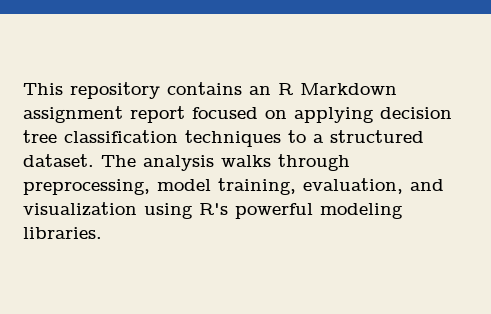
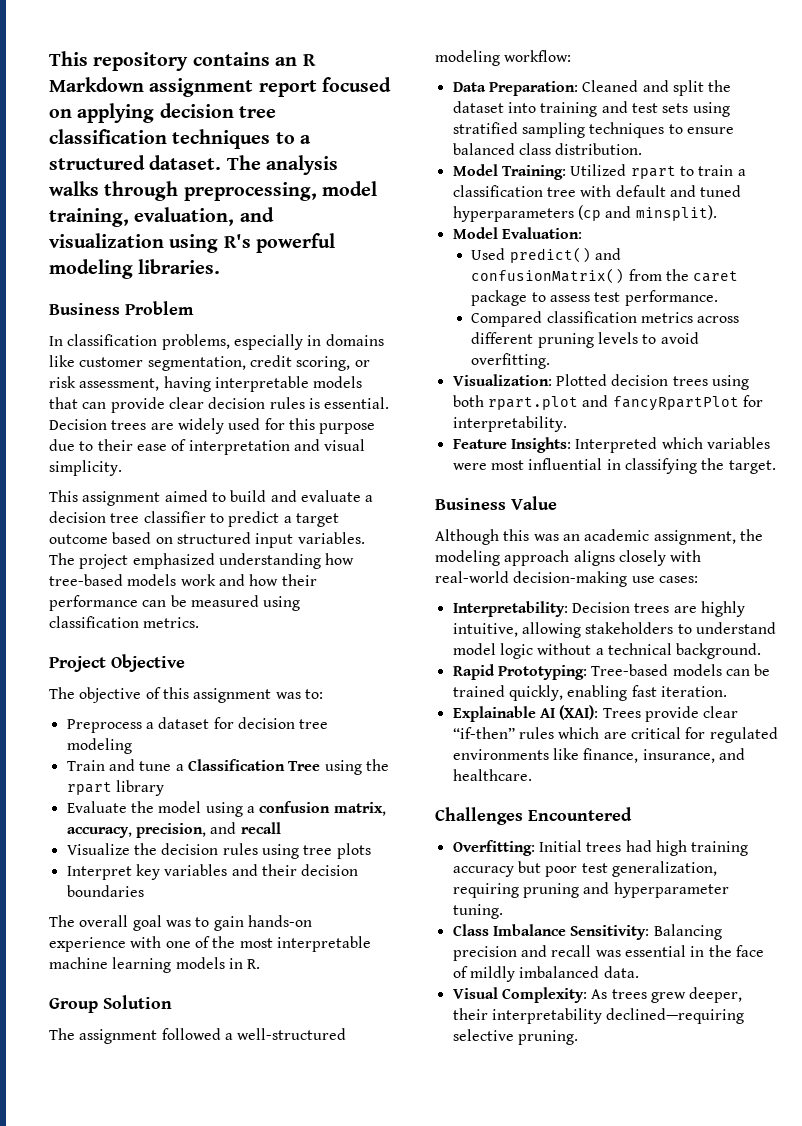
+ Business Problem
+ In classification problems, especially in domains like customer segmentation, credit scoring, or risk assessment, having interpretable models that can provide clear decision rules is essential. Decision trees are widely used for this purpose due to their ease of interpretation and visual simplicity.
+ This assignment aimed to build and evaluate a decision tree classifier to predict a target outcome based on structured input variables. The project emphasized understanding how tree-based models work and how their performance can be measured using classification metrics.
+ Project Objective
+ The objective of this assignment was to:
+ Preprocess a dataset for decision tree modeling
+ Train and tune a Classification Tree using the rpart library
+ Evaluate the model using a confusion matrix, accuracy, precision, and recall
+ Visualize the decision rules using tree plots
+ Interpret key variables and their decision boundaries
+ The overall goal was to gain hands-on experience with one of the most interpretable machine learning models in R.
+ Group Solution
+ The assignment followed a well-structured modeling workflow:
+ Data Preparation: Cleaned and split the dataset into training and test sets using stratified sampling techniques to ensure balanced class distribution.
+ Model Training: Utilized rpart to train a classification tree with default and tuned hyperparameters (cp and minsplit).
+ Model Evaluation:
+ Used predict() and confusionMatrix() from the caret package to assess test performance.
+ Compared classification metrics across different pruning levels to avoid overfitting.
+ Visualization: Plotted decision trees using both rpart.plot and fancyRpartPlot for interpretability.
+ Feature Insights: Interpreted which variables were most influential in classifying the target.
+ Business Value
+ Although this was an academic assignment, the modeling approach aligns closely with real-world decision-making use cases:
+ Interpretability: Decision trees are highly intuitive, allowing stakeholders to understand model logic without a technical background.
+ Rapid Prototyping: Tree-based models can be trained quickly, enabling fast iteration.
+ Explainable AI (XAI): Trees provide clear “if-then” rules which are critical for regulated environments like finance, insurance, and healthcare.
+ Challenges Encountered
+ Overfitting: Initial trees had high training accuracy but poor test generalization, requiring pruning and hyperparameter tuning.
+ Class Imbalance Sensitivity: Balancing precision and recall was essential in the face of mildly imbalanced data.
+ Visual Complexity: As trees grew deeper, their interpretability declined—requiring selective pruning.

